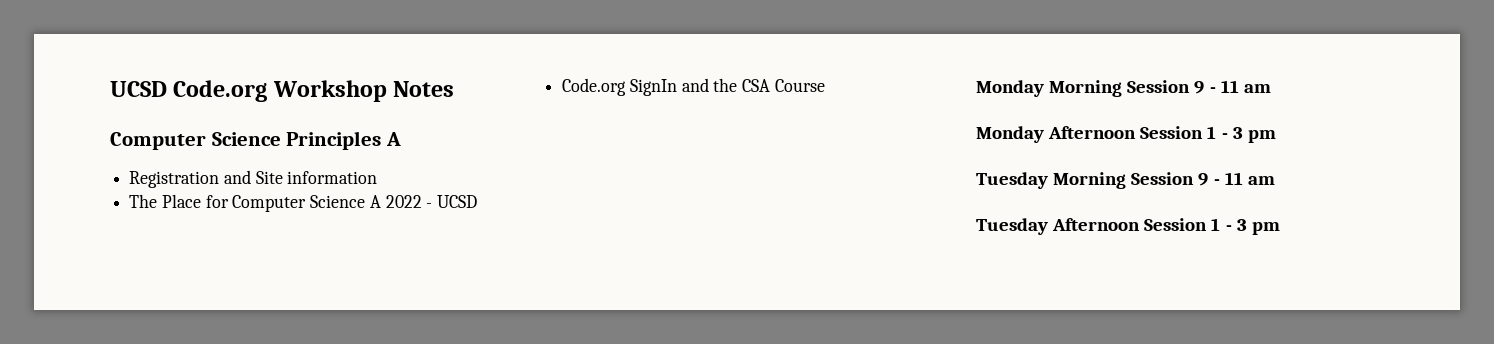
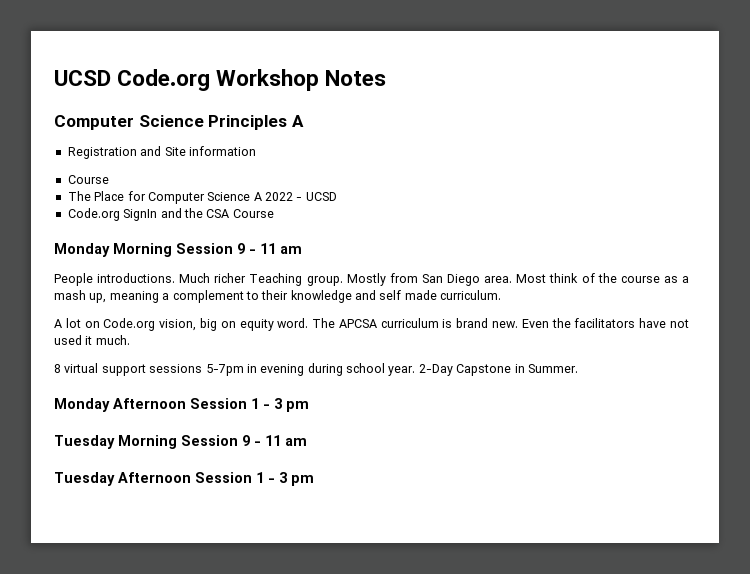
  Registration and Site information
+ Course
+ People introductions. Much richer Teaching group. Mostly from San Diego area. Most think of the course as a mash up, meaning a complement to their knowledge and self made curriculum.
+ A lot on Code.org vision, big on equity word. The APCSA curriculum is brand new. Even the facilitators have not used it much.
+ 8 virtual support sessions 5-7pm in evening during school year. 2-Day Capstone in Summer.

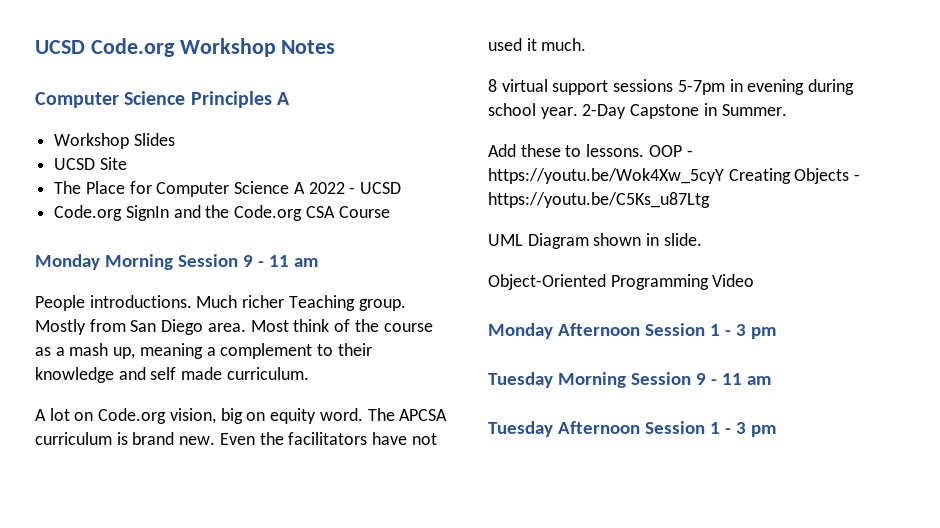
- Registration and Site information
- Course
+ Workshop Slides
+ UCSD Site
- Code.org SignIn and the CSA Course
+ Code.org SignIn and the Code.org CSA Course
+ Add these to lessons. OOP - https://youtu.be/Wok4Xw_5cyY Creating Objects - https://youtu.be/C5Ks_u87Ltg
+ UML Diagram shown in slide.
+ Object-Oriented Programming Video

